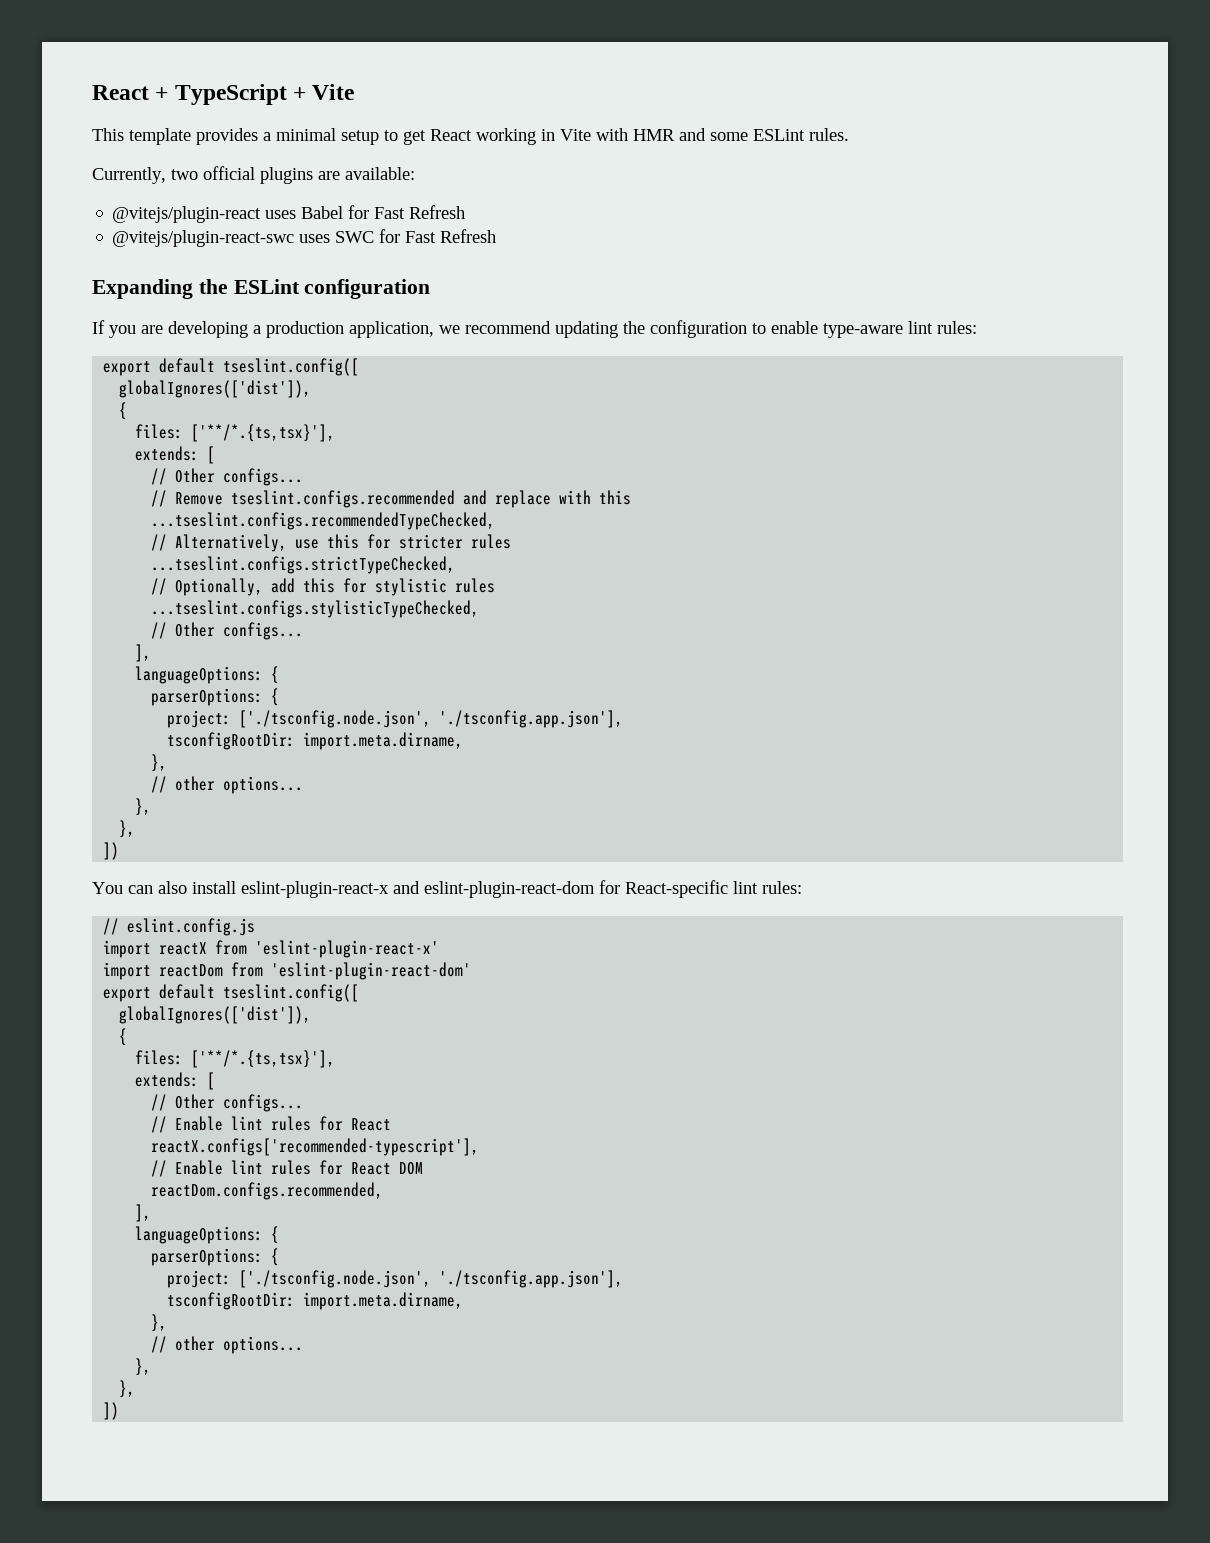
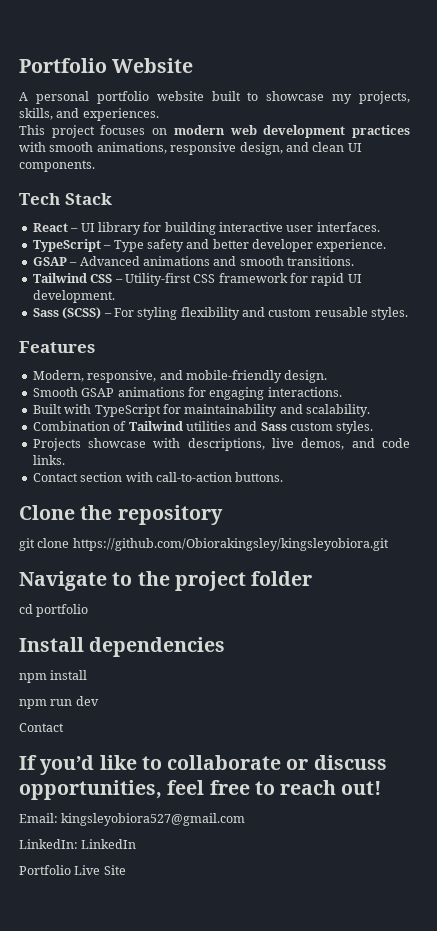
- React + TypeScript + Vite
- This template provides a minimal setup to get React working in Vite with HMR and some ESLint rules.
- Currently, two official plugins are available:
- @vitejs/plugin-react uses Babel for Fast Refresh
- @vitejs/plugin-react-swc uses SWC for Fast Refresh
- Expanding the ESLint configuration
- If you are developing a production application, we recommend updating the configuration to enable type-aware lint rules:
- export default tseslint.config([
- globalIgnores(['dist']),
- {
- files: ['**/*.{ts,tsx}'],
- extends: [
- // Other configs...
- // Remove tseslint.configs.recommended and replace with this
- ...tseslint.configs.recommendedTypeChecked,
- // Alternatively, use this for stricter rules
- ...tseslint.configs.strictTypeChecked,
- // Optionally, add this for stylistic rules
- ...tseslint.configs.stylisticTypeChecked,
- // Other configs...
- ],
- languageOptions: {
- parserOptions: {
- project: ['./tsconfig.node.json', './tsconfig.app.json'],
- tsconfigRootDir: import.meta.dirname,
- },
- // other options...
- },
- },
- ])
- You can also install eslint-plugin-react-x and eslint-plugin-react-dom for React-specific lint rules:
- // eslint.config.js
- import reactX from 'eslint-plugin-react-x'
- import reactDom from 'eslint-plugin-react-dom'
- export default tseslint.config([
- globalIgnores(['dist']),
- {
- files: ['**/*.{ts,tsx}'],
- extends: [
- // Other configs...
- // Enable lint rules for React
- reactX.configs['recommended-typescript'],
- // Enable lint rules for React DOM
- reactDom.configs.recommended,
- ],
- languageOptions: {
- parserOptions: {
- project: ['./tsconfig.node.json', './tsconfig.app.json'],
- tsconfigRootDir: import.meta.dirname,
- },
- // other options...
- },
- },
- ])
+ Portfolio Website
+ A personal portfolio website built to showcase my projects, skills, and experiences.
+ This project focuses on modern web development practices with smooth animations, responsive design, and clean UI components.
+ Tech Stack
+ React – UI library for building interactive user interfaces.
+ TypeScript – Type safety and better developer experience.
+ GSAP – Advanced animations and smooth transitions.
+ Tailwind CSS – Utility-first CSS framework for rapid UI development.
+ Sass (SCSS) – For styling flexibility and custom reusable styles.
+ Features
+ Modern, responsive, and mobile-friendly design.
+ Smooth GSAP animations for engaging interactions.
+ Built with TypeScript for maintainability and scalability.
+ Combination of Tailwind utilities and Sass custom styles.
+ Projects showcase with descriptions, live demos, and code links.
+ Contact section with call-to-action buttons.
+ Clone the repository
+ git clone https://github.com/Obiorakingsley/kingsleyobiora.git
+ Navigate to the project folder
+ cd portfolio
+ Install dependencies
+ npm install
+ npm run dev
+ Contact
+ If you’d like to collaborate or discuss opportunities, feel free to reach out!
+ Email: kingsleyobiora527@gmail.com
+ LinkedIn: LinkedIn
+ Portfolio Live Site

